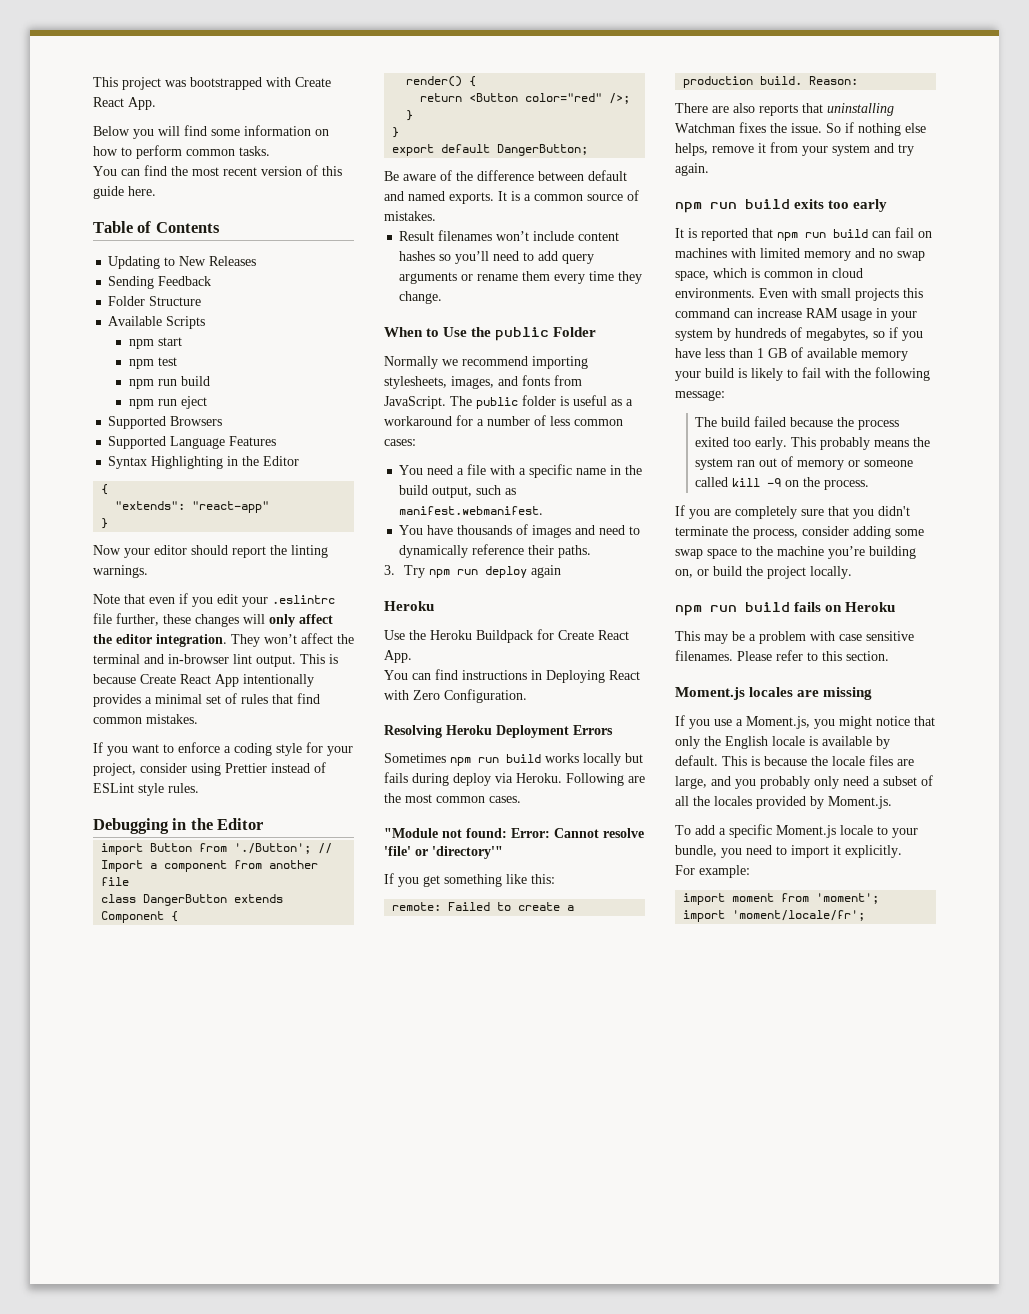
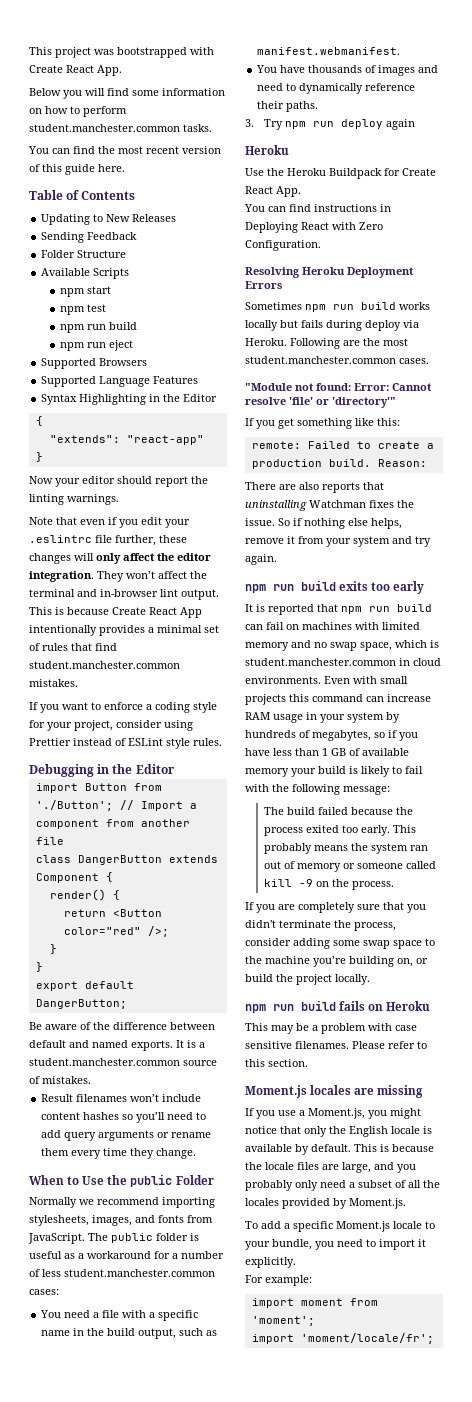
- Below you will find some information on how to perform common tasks.
+ Below you will find some information on how to perform student.manchester.common tasks.
- This is because Create React App intentionally provides a minimal set of rules that find common mistakes.
+ This is because Create React App intentionally provides a minimal set of rules that find student.manchester.common mistakes.
- It is a common source of mistakes.
+ It is a student.manchester.common source of mistakes.
- The public folder is useful as a workaround for a number of less common cases:
+ The public folder is useful as a workaround for a number of less student.manchester.common cases:
- Following are the most common cases.
+ Following are the most student.manchester.common cases.
- It is reported that npm run build can fail on machines with limited memory and no swap space, which is common in cloud environments.
+ It is reported that npm run build can fail on machines with limited memory and no swap space, which is student.manchester.common in cloud environments.

